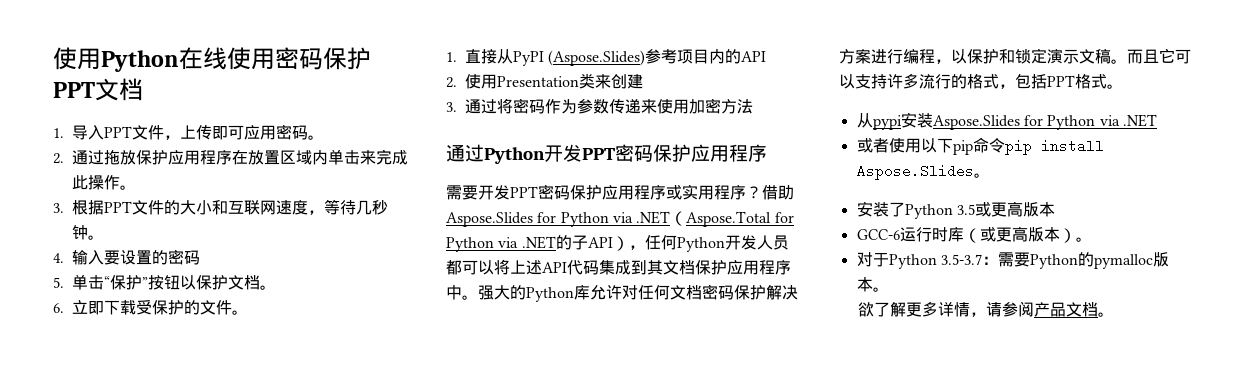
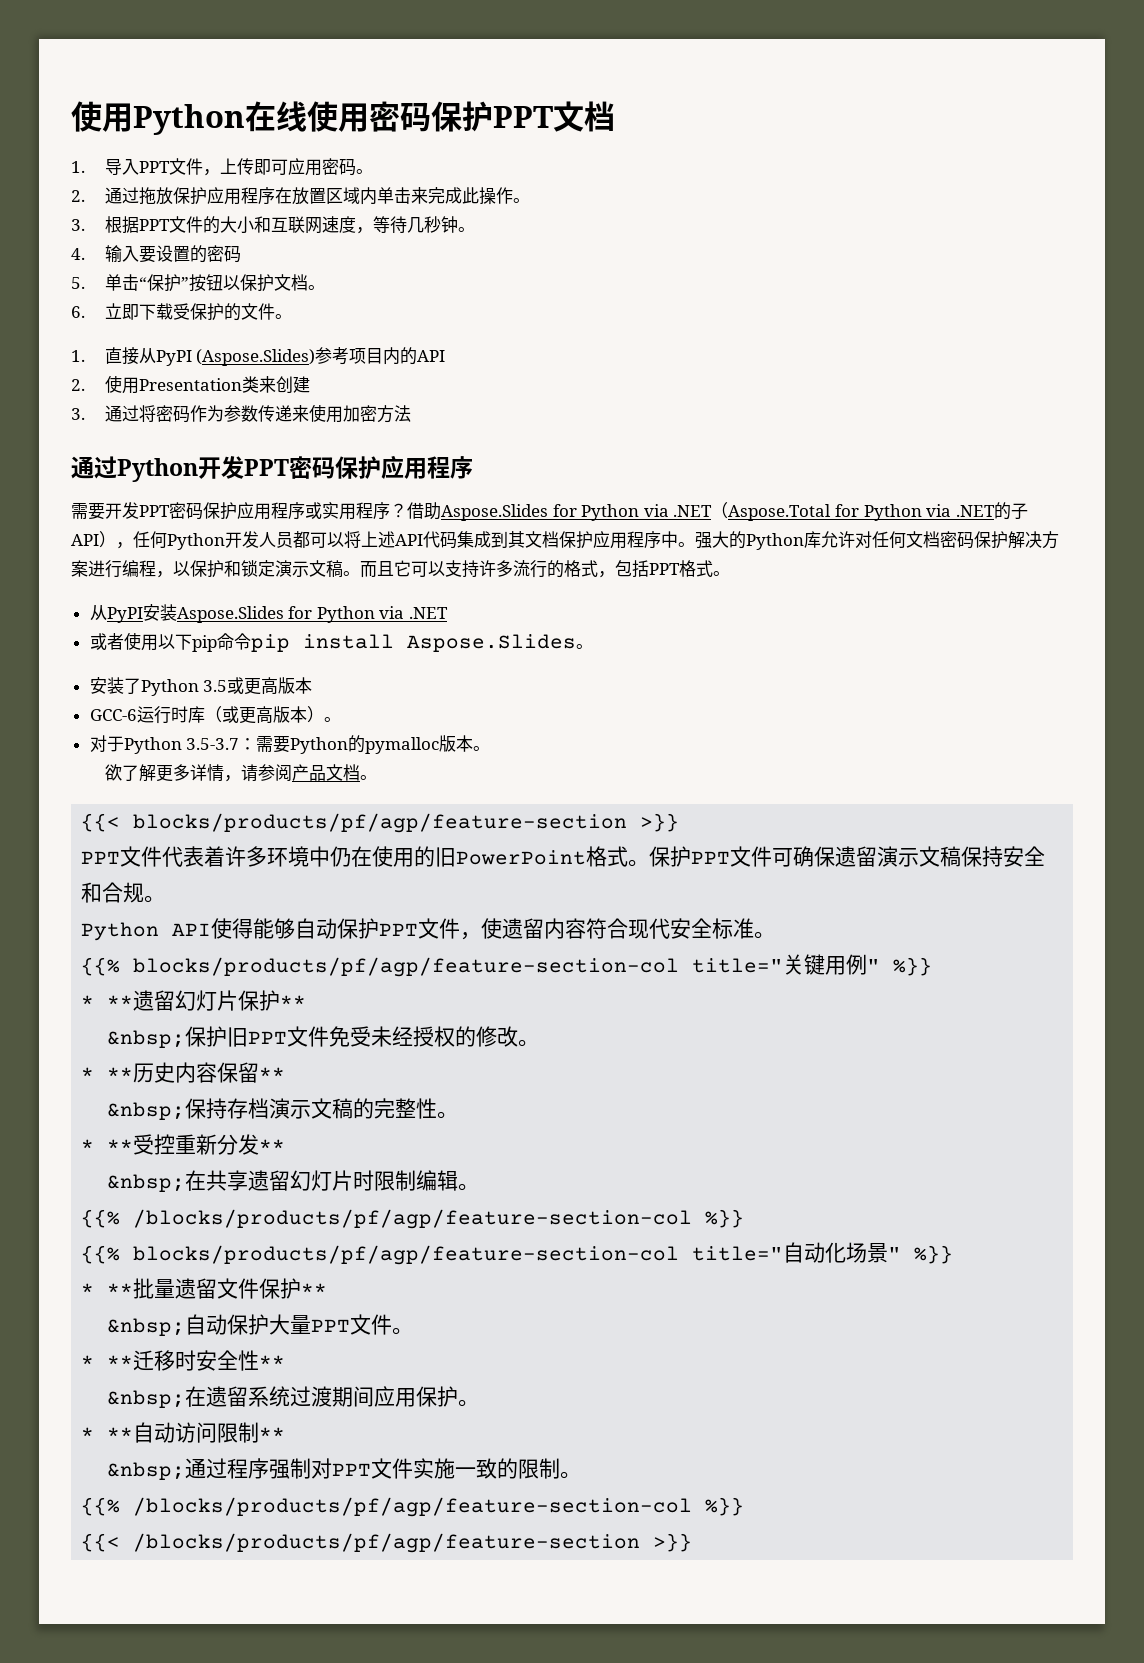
- 从pypi安装Aspose.Slides for Python via .NET
+ 从PyPI安装Aspose.Slides for Python via .NET
+ {{< blocks/products/pf/agp/feature-section >}}
+ PPT文件代表着许多环境中仍在使用的旧PowerPoint格式。保护PPT文件可确保遗留演示文稿保持安全和合规。
+ Python API使得能够自动保护PPT文件，使遗留内容符合现代安全标准。
+ {{% blocks/products/pf/agp/feature-section-col title="关键用例" %}}
+ * **遗留幻灯片保护**
+ &nbsp;保护旧PPT文件免受未经授权的修改。
+ * **历史内容保留**
+ &nbsp;保持存档演示文稿的完整性。
+ * **受控重新分发**
+ &nbsp;在共享遗留幻灯片时限制编辑。
+ {{% /blocks/products/pf/agp/feature-section-col %}}
+ {{% blocks/products/pf/agp/feature-section-col title="自动化场景" %}}
+ * **批量遗留文件保护**
+ &nbsp;自动保护大量PPT文件。
+ * **迁移时安全性**
+ &nbsp;在遗留系统过渡期间应用保护。
+ * **自动访问限制**
+ &nbsp;通过程序强制对PPT文件实施一致的限制。
+ {{% /blocks/products/pf/agp/feature-section-col %}}
+ {{< /blocks/products/pf/agp/feature-section >}}

